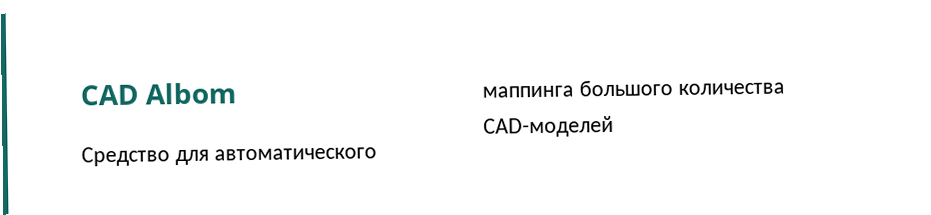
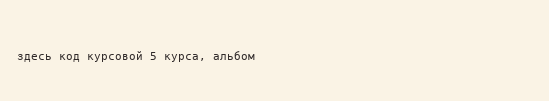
- CAD Albom
- Средство для автоматического маппинга большого количества CAD-моделей
+ здесь код курсовой 5 курса, альбом

